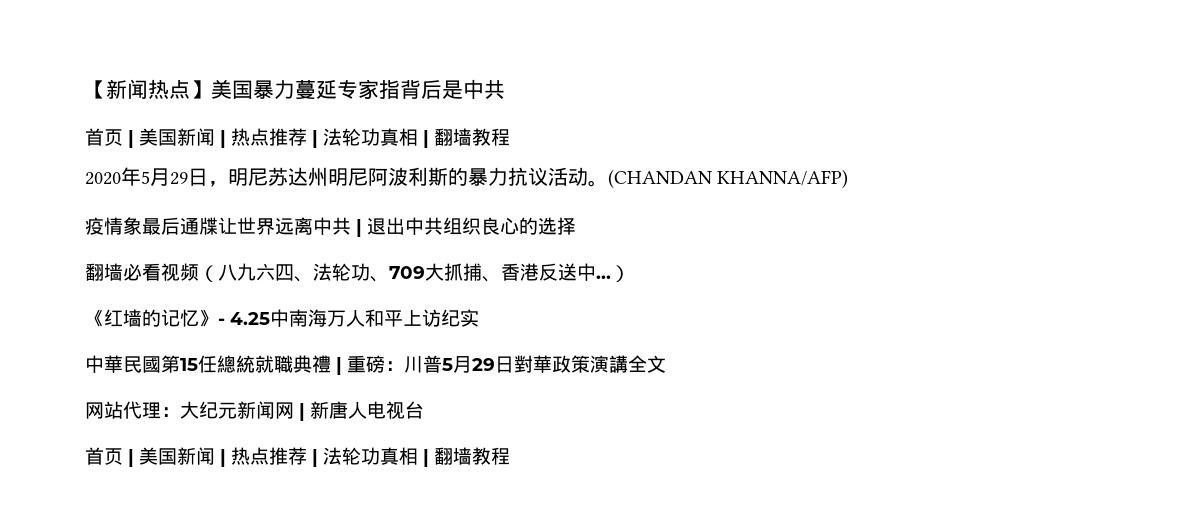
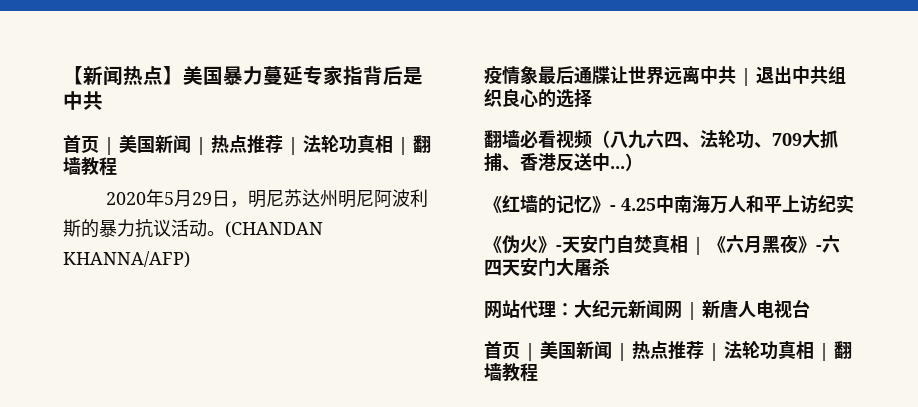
- 中華民國第15任總統就職典禮 | 重磅：川普5月29日對華政策演講全文
+ 《伪火》-天安门自焚真相 | 《六月黑夜》-六四天安门大屠杀

